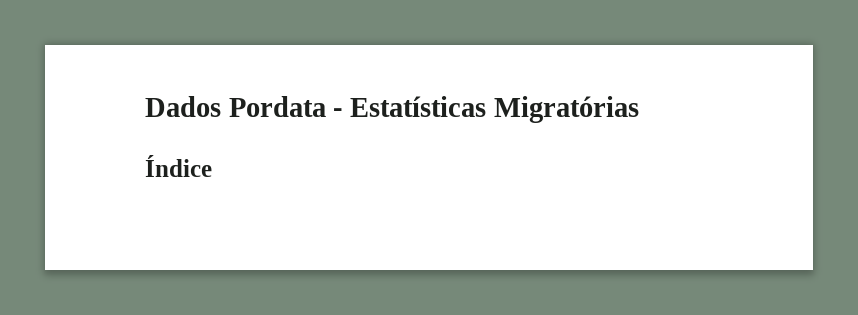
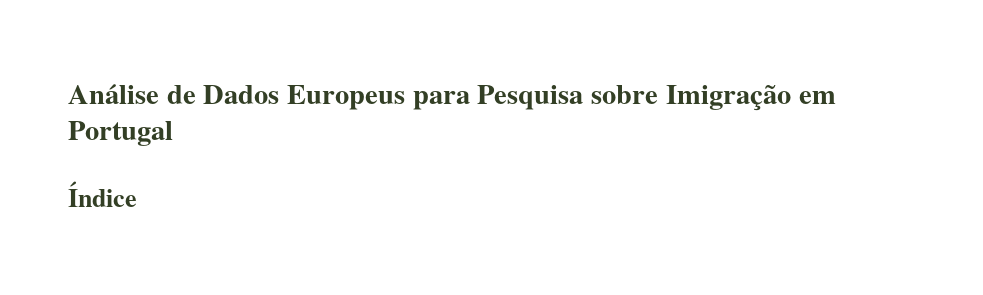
- Dados Pordata - Estatísticas Migratórias
+ Análise de Dados Europeus para Pesquisa sobre Imigração em Portugal

